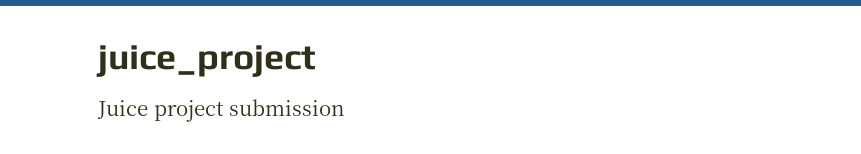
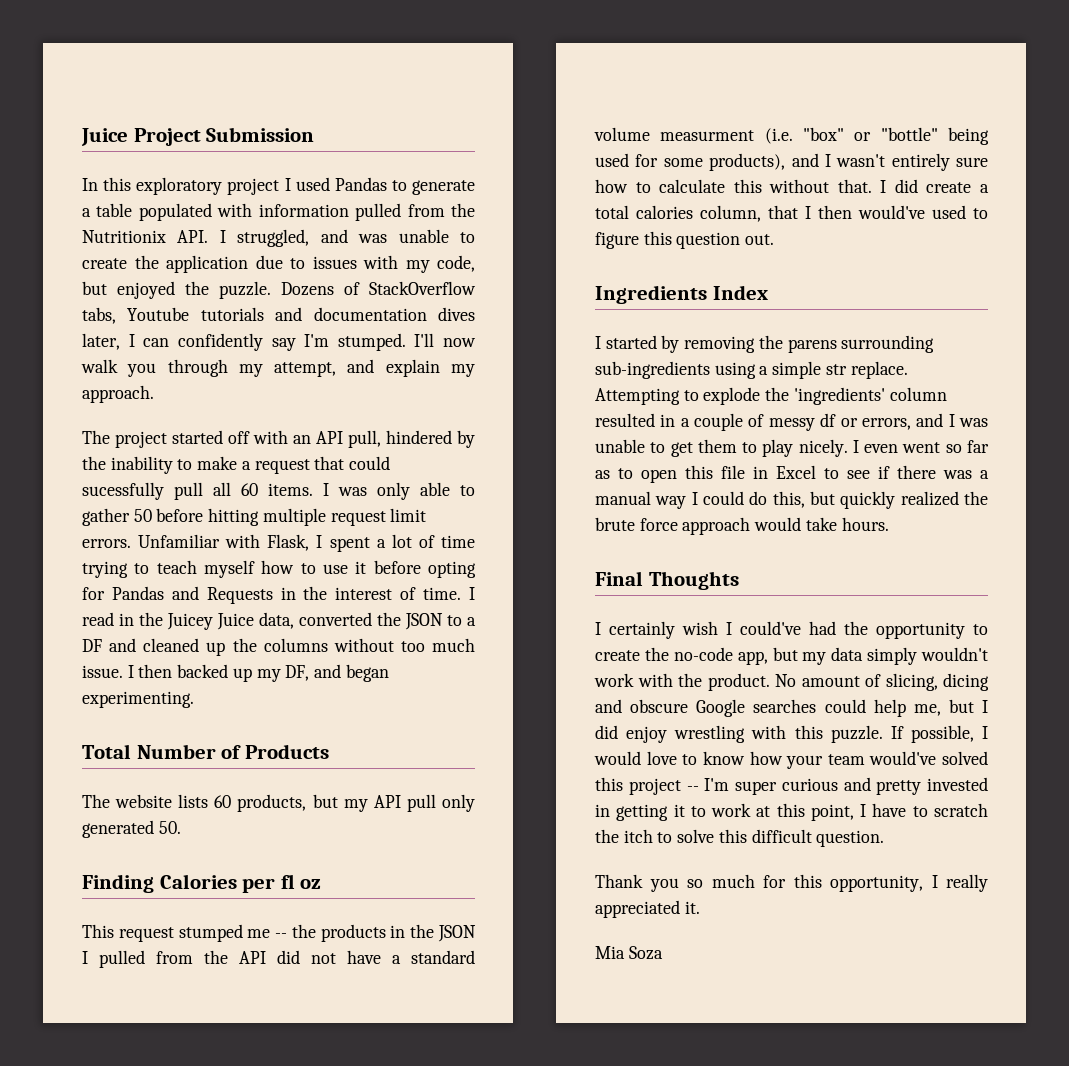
- juice_project
- Juice project submission
+ Juice Project Submission
+ In this exploratory project I used Pandas to generate a table populated with information pulled from the Nutritionix API. I struggled, and was unable to create the application due to issues with my code, but enjoyed the puzzle. Dozens of StackOverflow tabs, Youtube tutorials and documentation dives later, I can confidently say I'm stumped. I'll now walk you through my attempt, and explain my approach.
+ The project started off with an API pull, hindered by the inability to make a request that could sucessfully pull all 60 items. I was only able to gather 50 before hitting multiple request limit errors. Unfamiliar with Flask, I spent a lot of time trying to teach myself how to use it before opting for Pandas and Requests in the interest of time. I read in the Juicey Juice data, converted the JSON to a DF and cleaned up the columns without too much issue. I then backed up my DF, and began experimenting.
+ Total Number of Products
+ The website lists 60 products, but my API pull only generated 50.
+ Finding Calories per fl oz
+ This request stumped me -- the products in the JSON I pulled from the API did not have a standard volume measurment (i.e. "box" or "bottle" being used for some products), and I wasn't entirely sure how to calculate this without that. I did create a total calories column, that I then would've used to figure this question out.
+ Ingredients Index
+ I started by removing the parens surrounding sub-ingredients using a simple str replace. Attempting to explode the 'ingredients' column resulted in a couple of messy df or errors, and I was unable to get them to play nicely. I even went so far as to open this file in Excel to see if there was a manual way I could do this, but quickly realized the brute force approach would take hours.
+ Final Thoughts
+ I certainly wish I could've had the opportunity to create the no-code app, but my data simply wouldn't work with the product. No amount of slicing, dicing and obscure Google searches could help me, but I did enjoy wrestling with this puzzle. If possible, I would love to know how your team would've solved this project -- I'm super curious and pretty invested in getting it to work at this point, I have to scratch the itch to solve this difficult question.
+ Thank you so much for this opportunity, I really appreciated it.
+ Mia Soza

